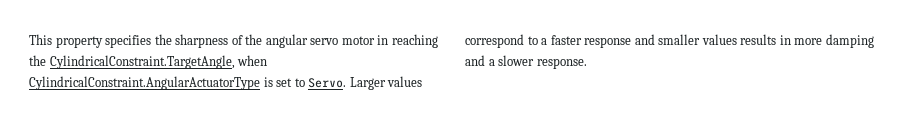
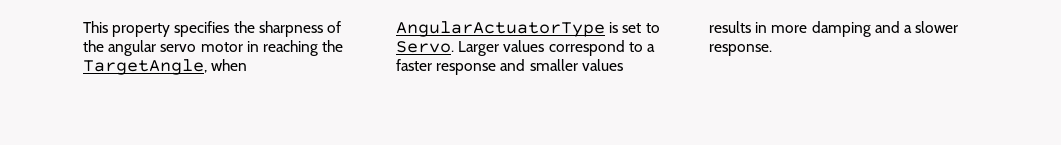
- This property specifies the sharpness of the angular servo motor in reaching the CylindricalConstraint.TargetAngle, when CylindricalConstraint.AngularActuatorType is set to Servo.
+ This property specifies the sharpness of the angular servo motor in reaching the TargetAngle, when AngularActuatorType is set to Servo.

